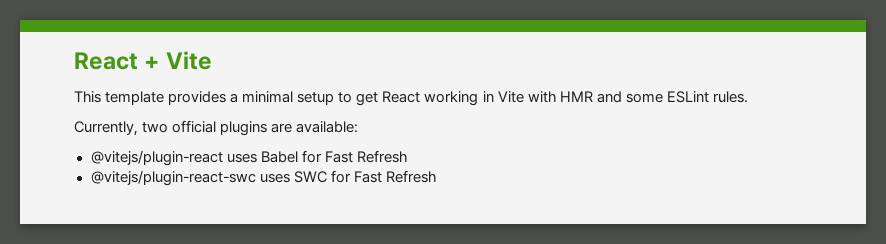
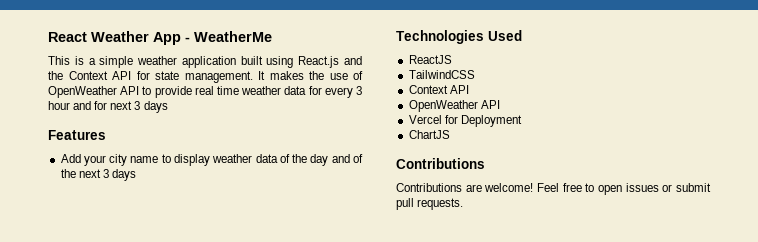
- React + Vite
- This template provides a minimal setup to get React working in Vite with HMR and some ESLint rules.
- Currently, two official plugins are available:
- @vitejs/plugin-react uses Babel for Fast Refresh
- @vitejs/plugin-react-swc uses SWC for Fast Refresh
+ React Weather App - WeatherMe
+ This is a simple weather application built using React.js and the Context API for state management. It makes the use of OpenWeather API to provide real time weather data for every 3 hour and for next 3 days
+ Features
+ Add your city name to display weather data of the day and of the next 3 days
+ Technologies Used
+ ReactJS
+ TailwindCSS
+ Context API
+ OpenWeather API
+ Vercel for Deployment
+ ChartJS
+ Contributions
+ Contributions are welcome! Feel free to open issues or submit pull requests.

